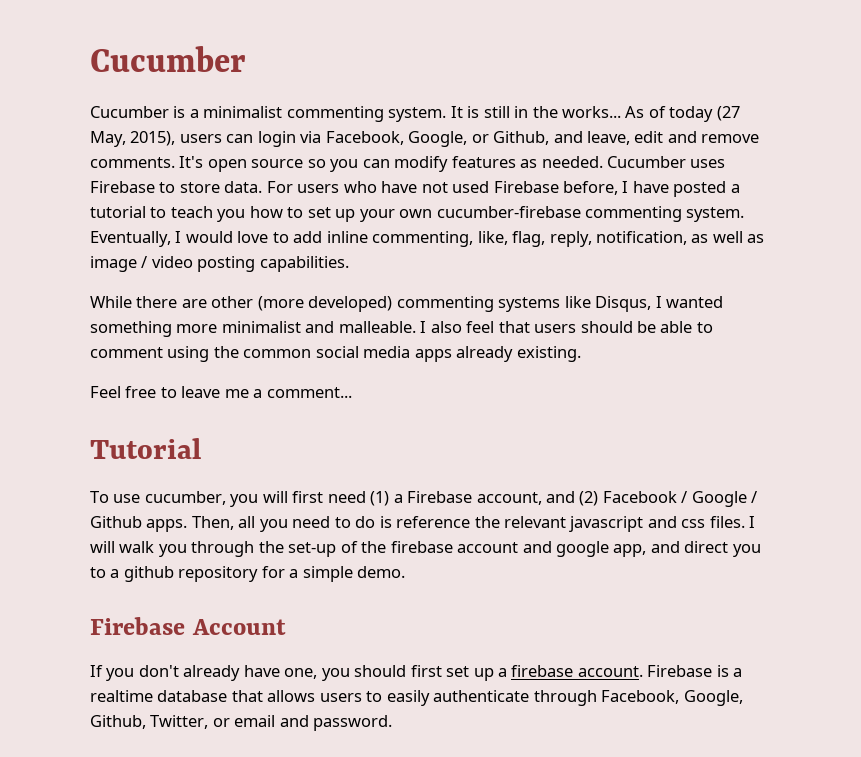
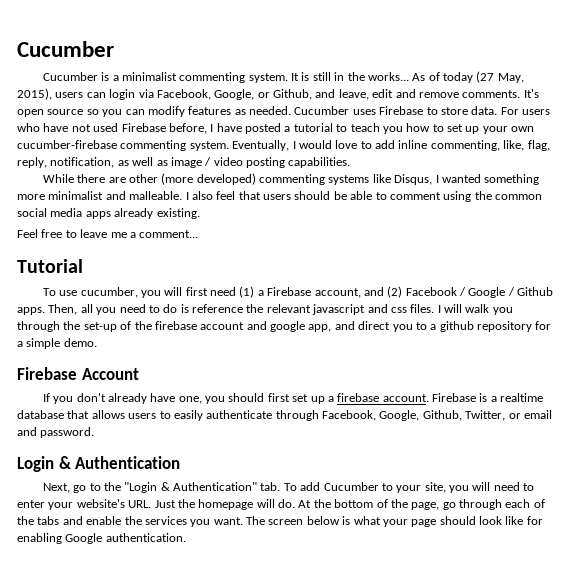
+ Login & Authentication
+ Next, go to the "Login & Authentication" tab. To add Cucumber to your site, you will need to enter your website's URL. Just the homepage will do. At the bottom of the page, go through each of the tabs and enable the services you want. The screen below is what your page should look like for enabling Google authentication.

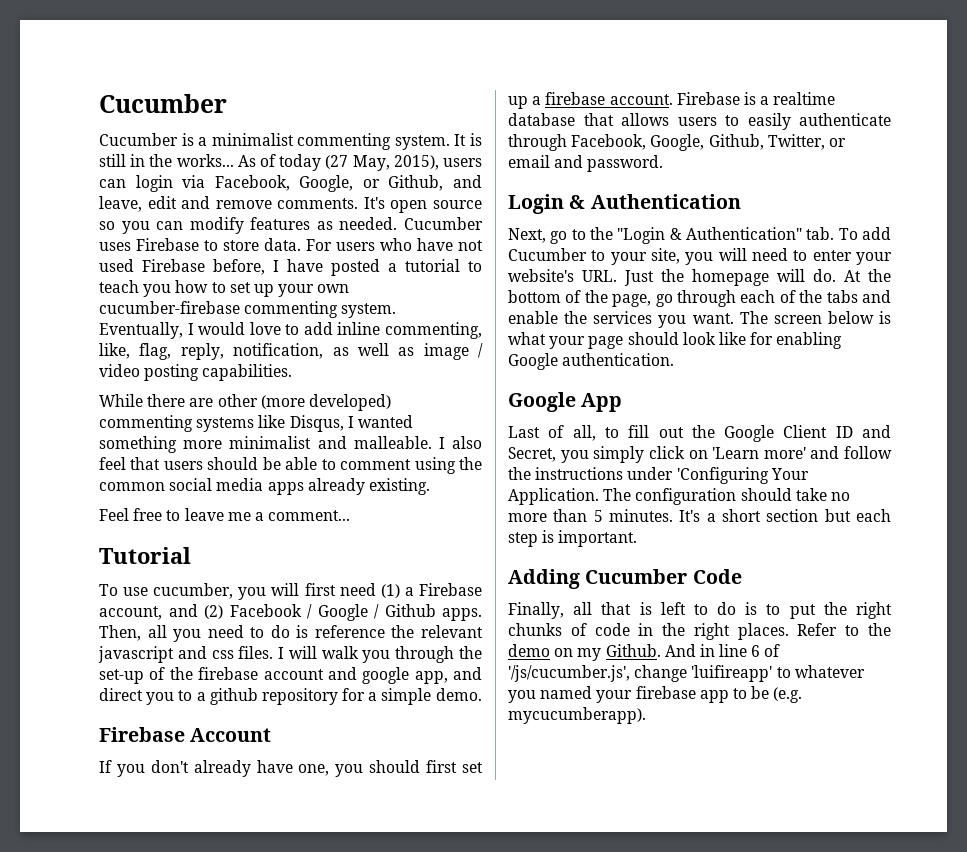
+ Google App
+ Last of all, to fill out the Google Client ID and Secret, you simply click on 'Learn more' and follow the instructions under 'Configuring Your Application. The configuration should take no more than 5 minutes. It's a short section but each step is important.
+ Adding Cucumber Code
+ Finally, all that is left to do is to put the right chunks of code in the right places. Refer to the demo on my Github. And in line 6 of '/js/cucumber.js', change 'luifireapp' to whatever you named your firebase app to be (e.g. mycucumberapp).

